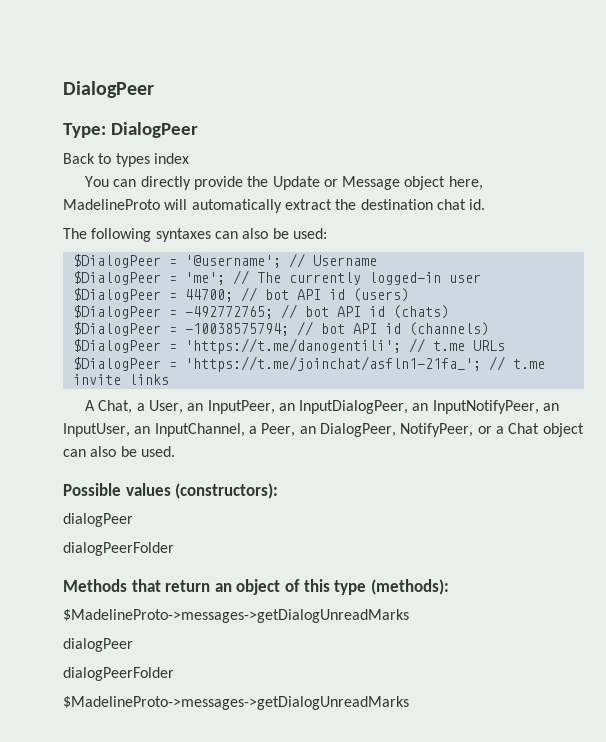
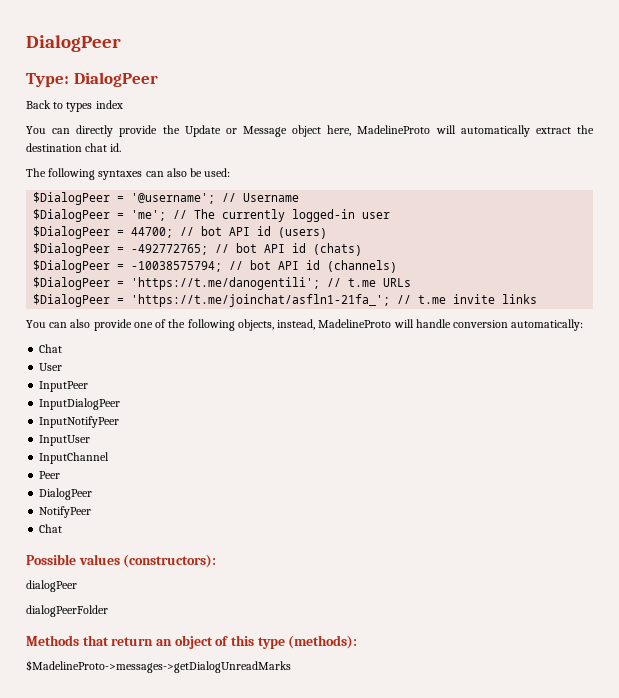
- A Chat, a User, an InputPeer, an InputDialogPeer, an InputNotifyPeer, an InputUser, an InputChannel, a Peer, an DialogPeer, NotifyPeer, or a Chat object can also be used.
+ You can also provide one of the following objects, instead, MadelineProto will handle conversion automatically:
+ Chat
+ User
+ InputPeer
+ InputDialogPeer
+ InputNotifyPeer
+ InputUser
+ InputChannel
+ Peer
+ DialogPeer
+ NotifyPeer
+ Chat
  Methods that return an object of this type (methods):
- $MadelineProto->messages->getDialogUnreadMarks
- dialogPeer
- dialogPeerFolder

